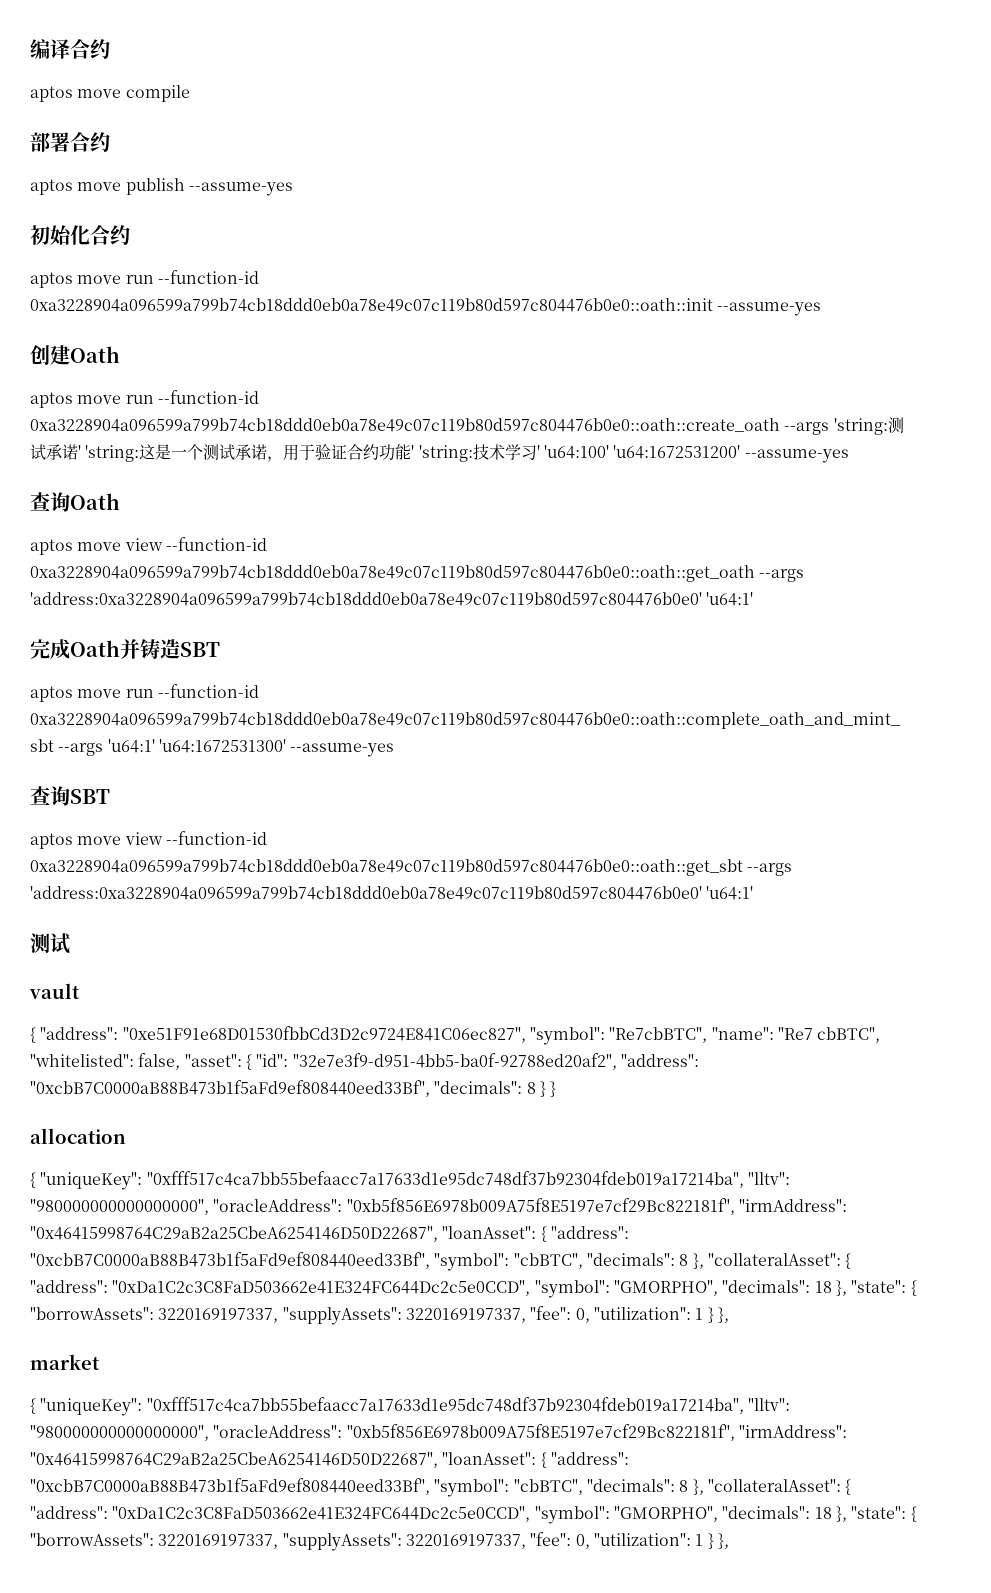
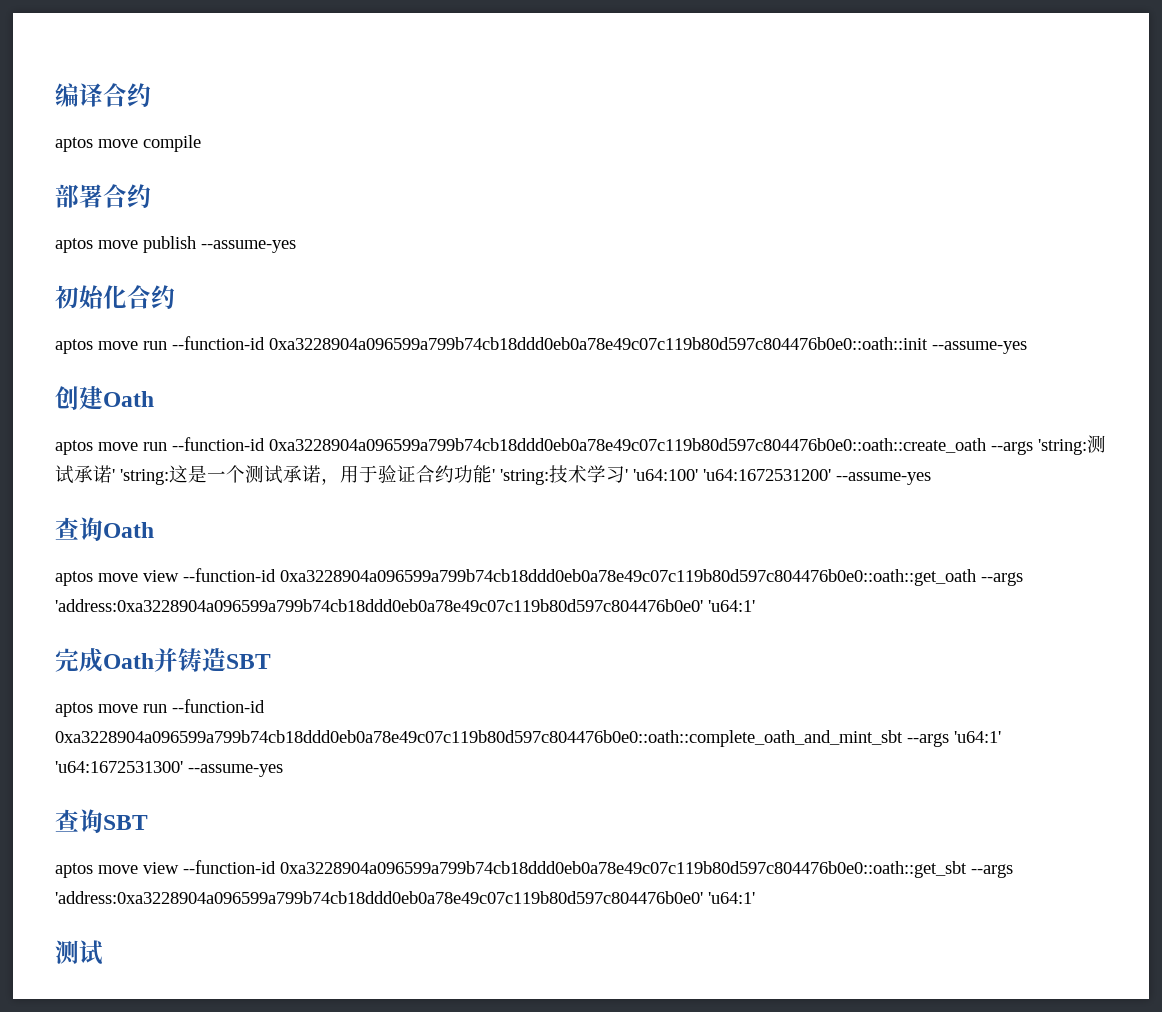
- vault
- { "address": "0xe51F91e68D01530fbbCd3D2c9724E841C06ec827", "symbol": "Re7cbBTC", "name": "Re7 cbBTC", "whitelisted": false, "asset": { "id": "32e7e3f9-d951-4bb5-ba0f-92788ed20af2", "address": "0xcbB7C0000aB88B473b1f5aFd9ef808440eed33Bf", "decimals": 8 } }
- allocation
- { "uniqueKey": "0xfff517c4ca7bb55befaacc7a17633d1e95dc748df37b92304fdeb019a17214ba", "lltv": "980000000000000000", "oracleAddress": "0xb5f856E6978b009A75f8E5197e7cf29Bc822181f", "irmAddress": "0x46415998764C29aB2a25CbeA6254146D50D22687", "loanAsset": { "address": "0xcbB7C0000aB88B473b1f5aFd9ef808440eed33Bf", "symbol": "cbBTC", "decimals": 8 }, "collateralAsset": { "address": "0xDa1C2c3C8FaD503662e41E324FC644Dc2c5e0CCD", "symbol": "GMORPHO", "decimals": 18 }, "state": { "borrowAssets": 3220169197337, "supplyAssets": 3220169197337, "fee": 0, "utilization": 1 } },
- market
- { "uniqueKey": "0xfff517c4ca7bb55befaacc7a17633d1e95dc748df37b92304fdeb019a17214ba", "lltv": "980000000000000000", "oracleAddress": "0xb5f856E6978b009A75f8E5197e7cf29Bc822181f", "irmAddress": "0x46415998764C29aB2a25CbeA6254146D50D22687", "loanAsset": { "address": "0xcbB7C0000aB88B473b1f5aFd9ef808440eed33Bf", "symbol": "cbBTC", "decimals": 8 }, "collateralAsset": { "address": "0xDa1C2c3C8FaD503662e41E324FC644Dc2c5e0CCD", "symbol": "GMORPHO", "decimals": 18 }, "state": { "borrowAssets": 3220169197337, "supplyAssets": 3220169197337, "fee": 0, "utilization": 1 } },

